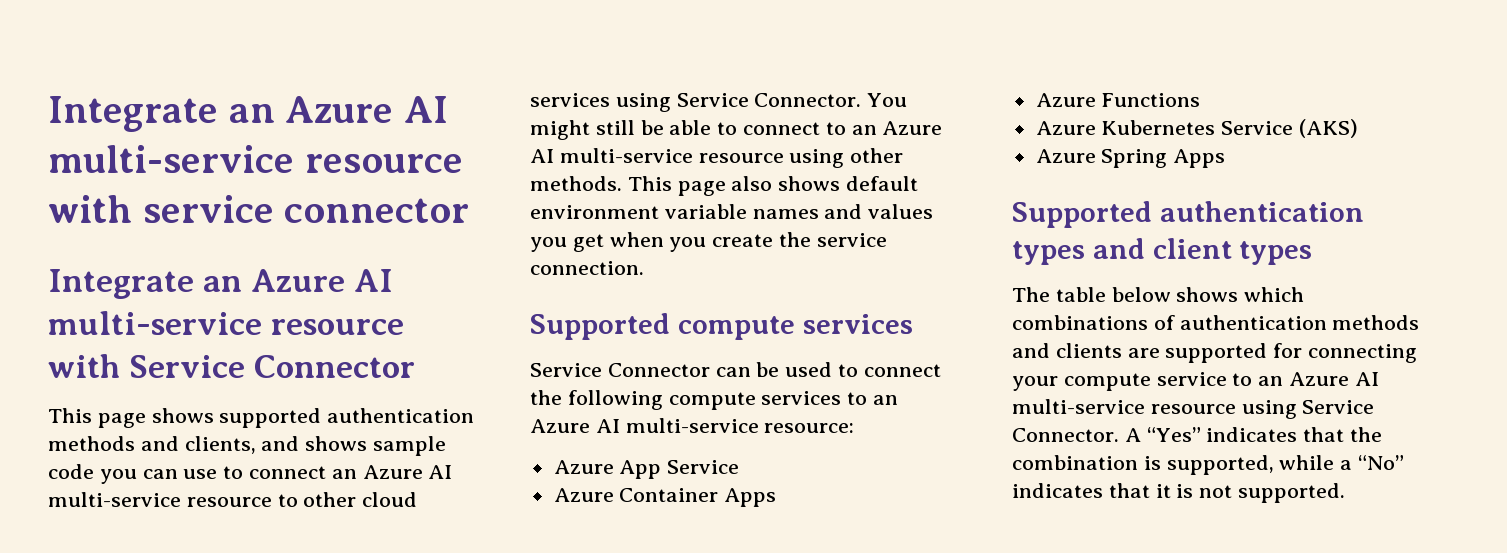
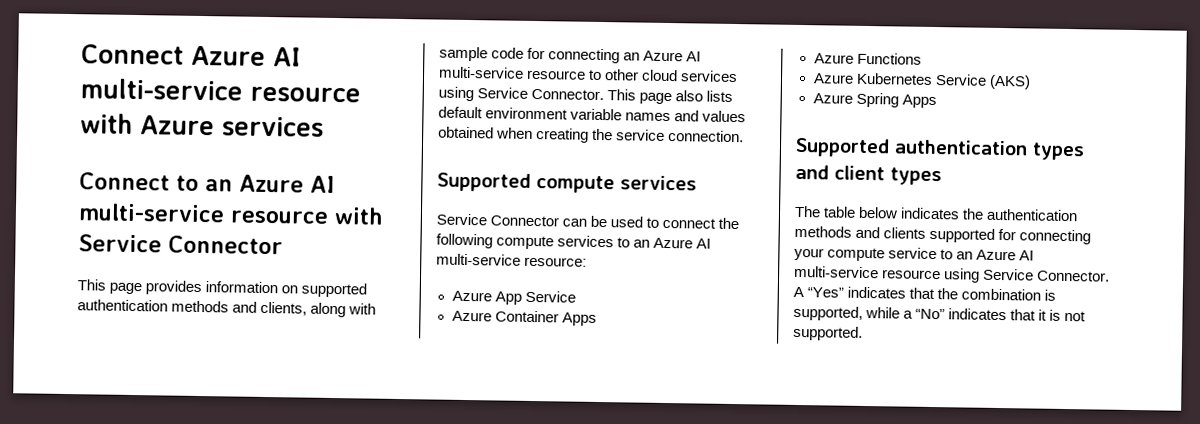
- Integrate an Azure AI multi-service resource with service connector
- Integrate an Azure AI multi-service resource with Service Connector
+ Connect Azure AI multi-service resource with Azure services
+ Connect to an Azure AI multi-service resource with Service Connector
- This page shows supported authentication methods and clients, and shows sample code you can use to connect an Azure AI multi-service resource to other cloud services using Service Connector.
+ This page provides information on supported authentication methods and clients, along with sample code for connecting an Azure AI multi-service resource to other cloud services using Service Connector.
- You might still be able to connect to an Azure AI multi-service resource using other methods.
- This page also shows default environment variable names and values you get when you create the service connection.
+ This page also lists default environment variable names and values obtained when creating the service connection.
- The table below shows which combinations of authentication methods and clients are supported for connecting your compute service to an Azure AI multi-service resource using Service Connector.
+ The table below indicates the authentication methods and clients supported for connecting your compute service to an Azure AI multi-service resource using Service Connector.

